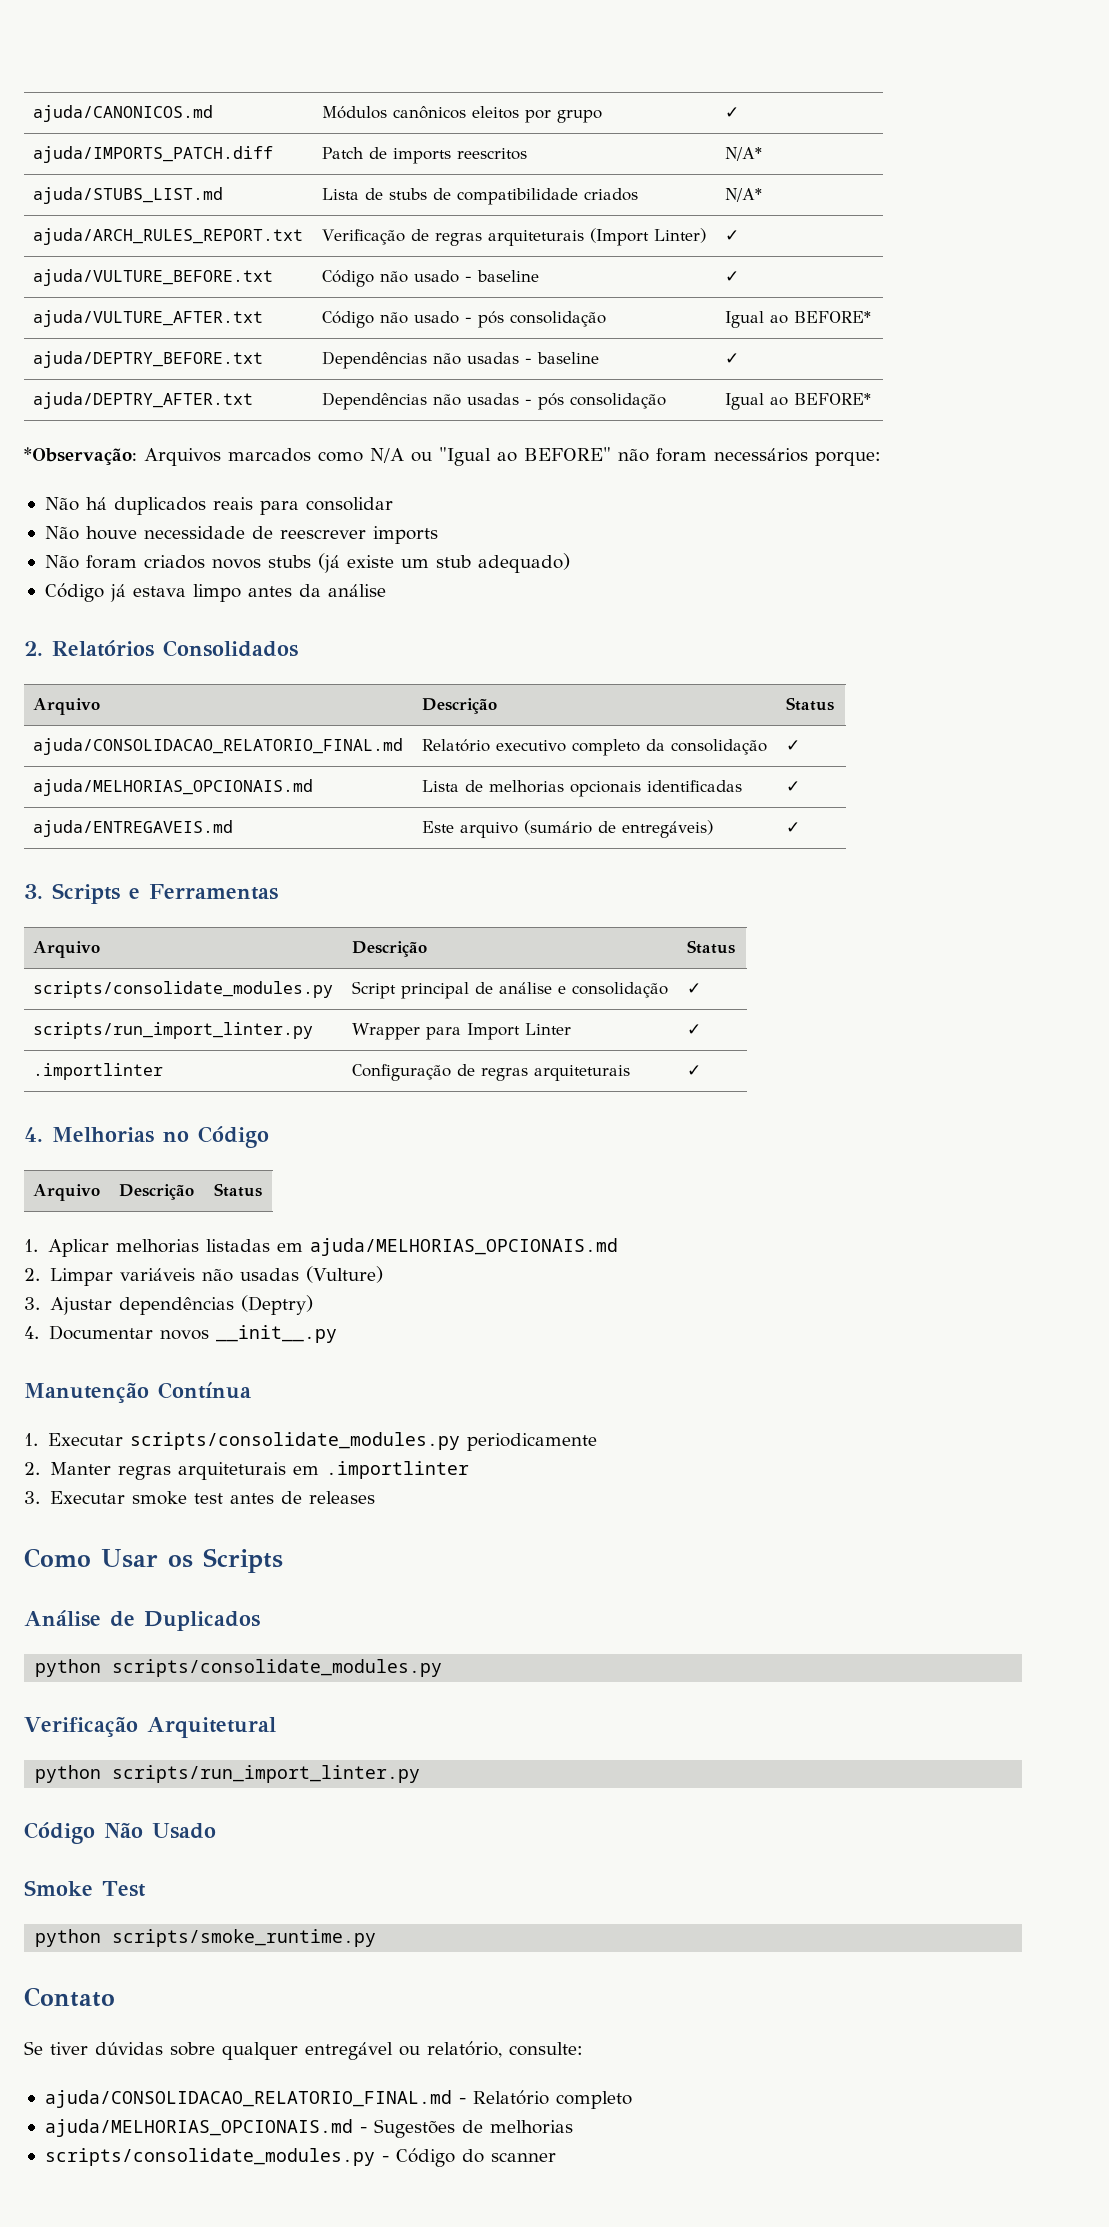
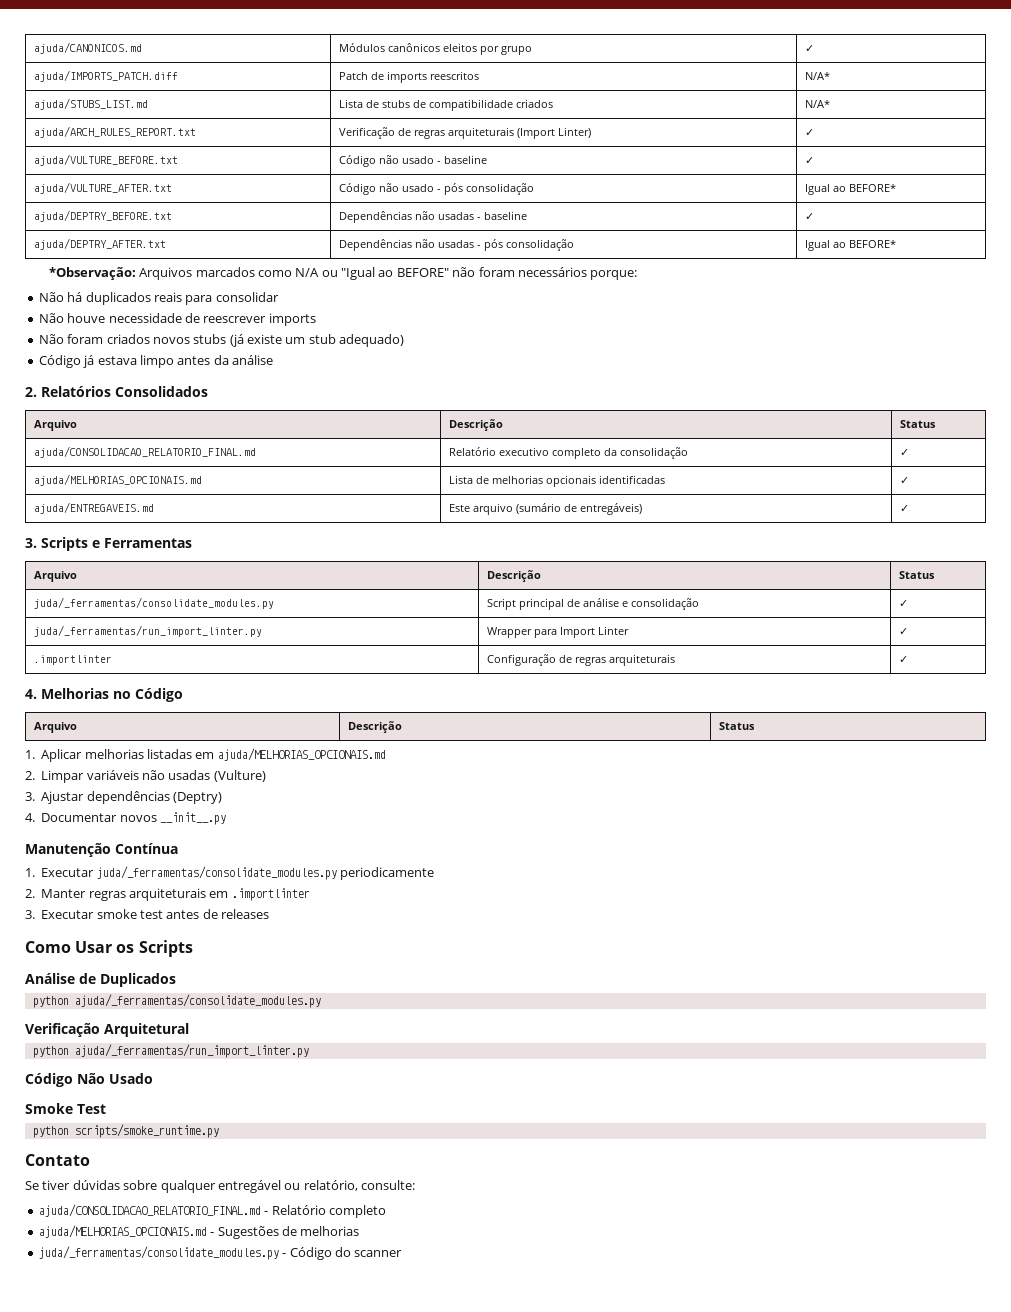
- scripts/consolidate_modules.py | Script principal de análise e consolidação | ✓
+ juda/_ferramentas/consolidate_modules.py | Script principal de análise e consolidação | ✓
- scripts/run_import_linter.py | Wrapper para Import Linter | ✓
+ juda/_ferramentas/run_import_linter.py | Wrapper para Import Linter | ✓
- 1. Executar scripts/consolidate_modules.py periodicamente
+ 1. Executar juda/_ferramentas/consolidate_modules.py periodicamente
- python scripts/consolidate_modules.py
+ python ajuda/_ferramentas/consolidate_modules.py
- python scripts/run_import_linter.py
+ python ajuda/_ferramentas/run_import_linter.py
- scripts/consolidate_modules.py - Código do scanner
+ juda/_ferramentas/consolidate_modules.py - Código do scanner

